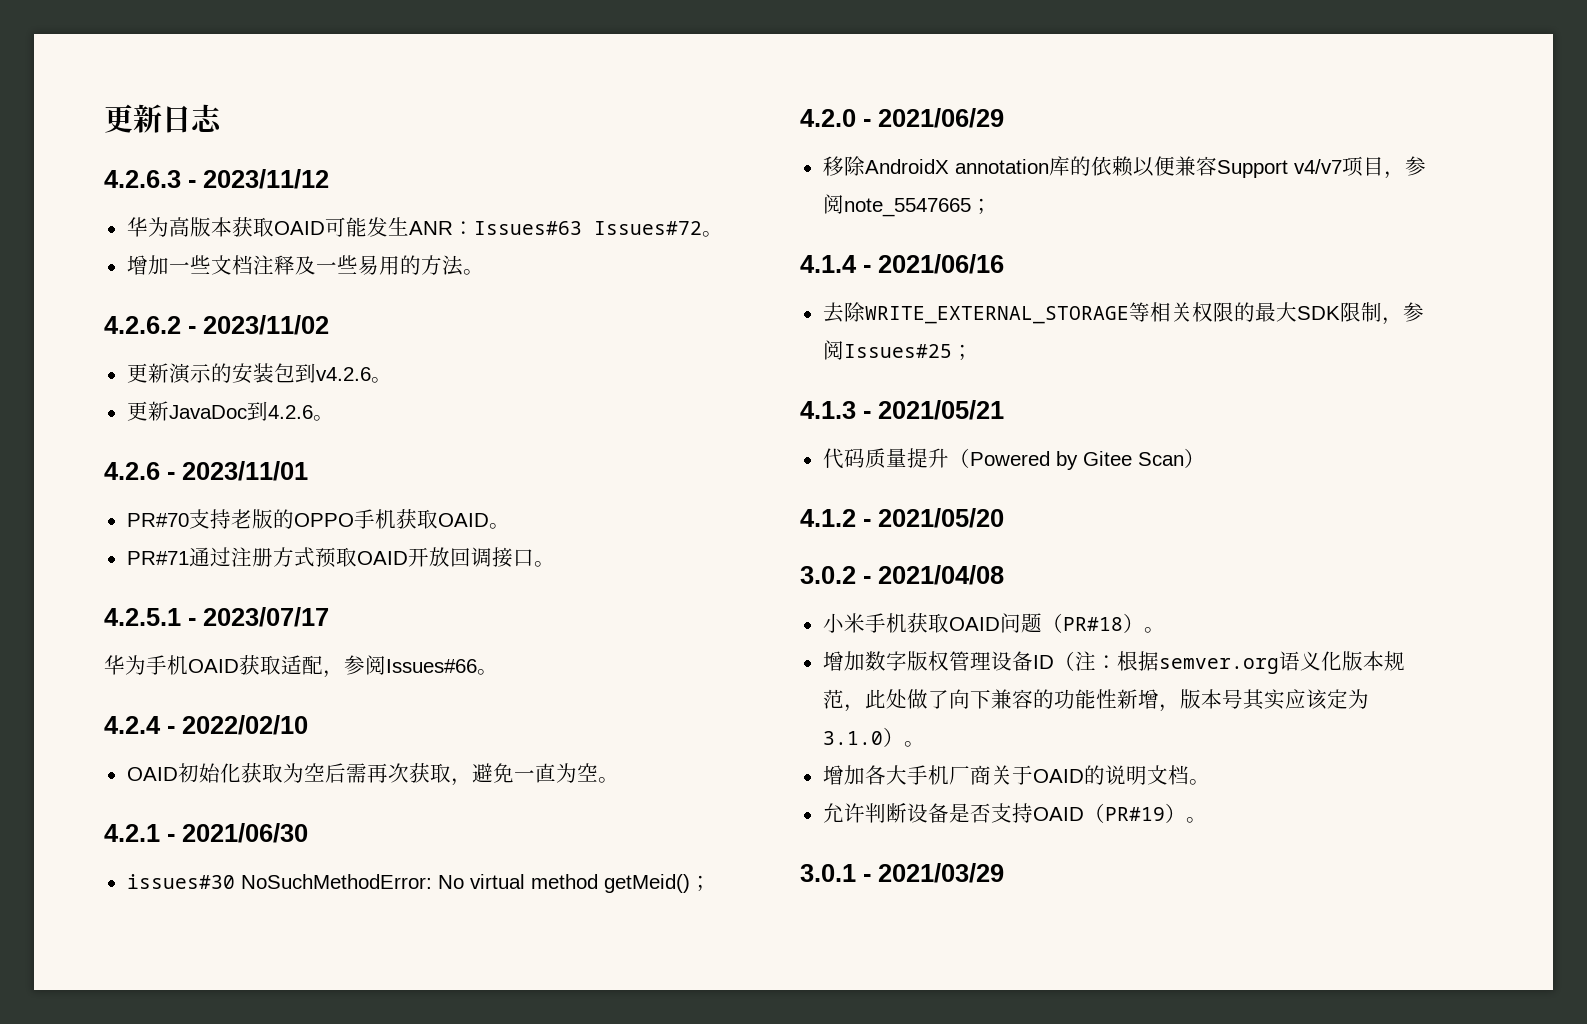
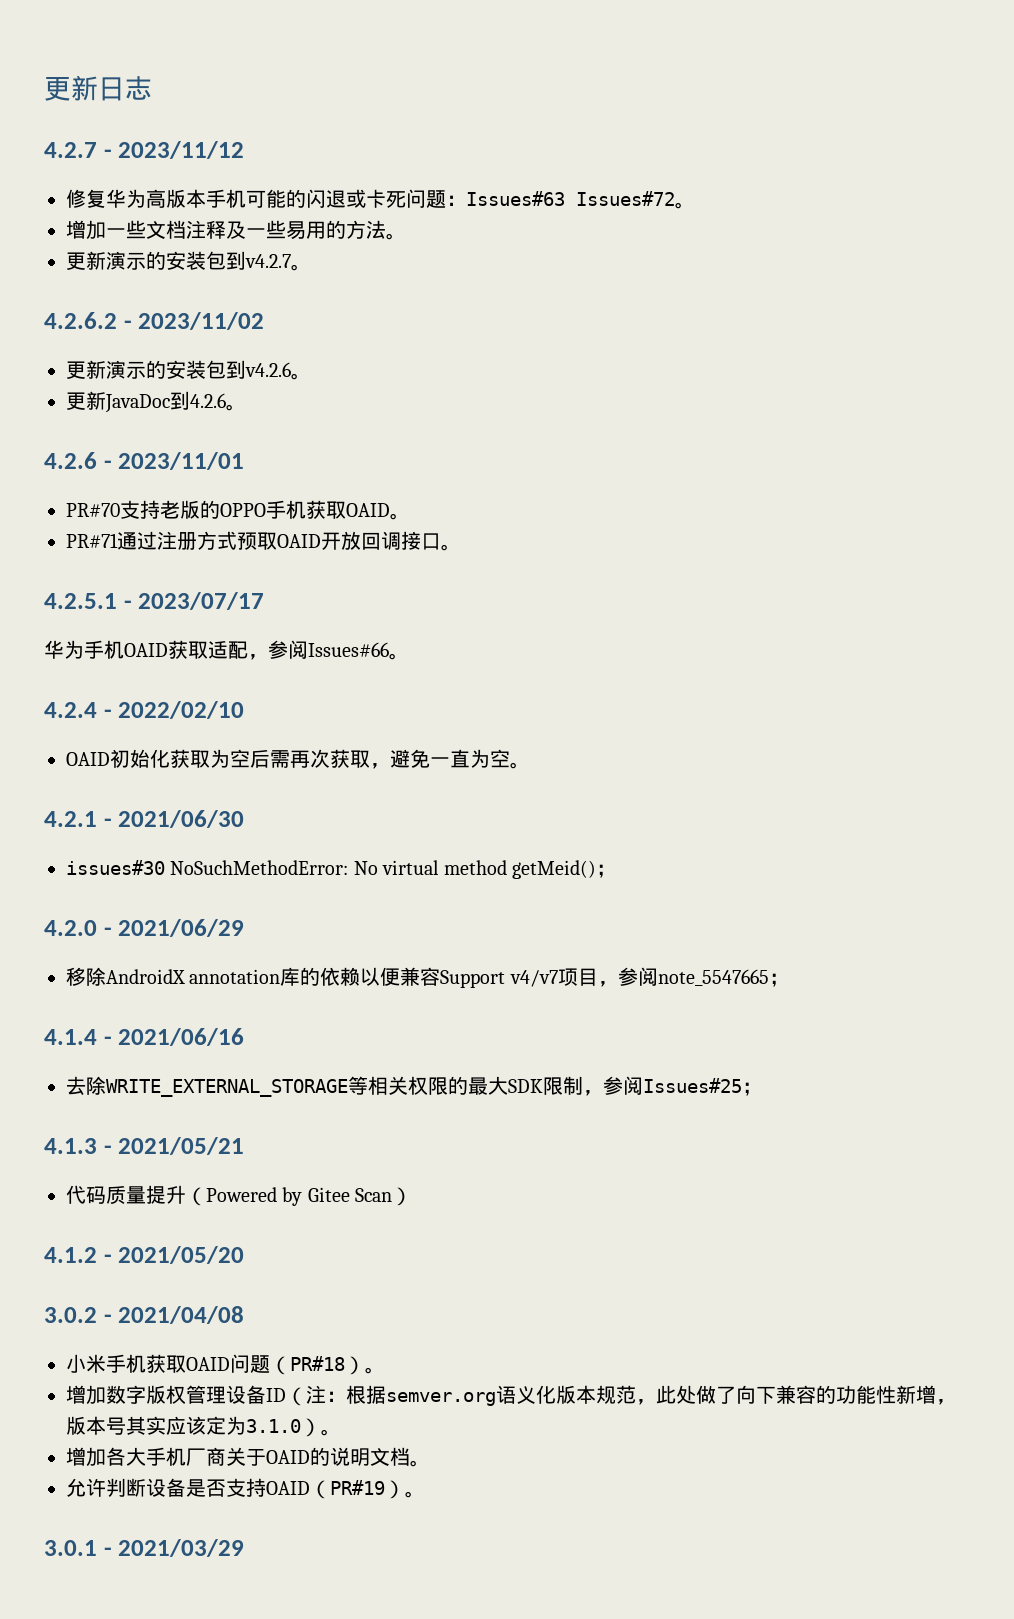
- 4.2.6.3 - 2023/11/12
+ 4.2.7 - 2023/11/12
- 华为高版本获取OAID可能发生ANR：Issues#63 Issues#72。
+ 修复华为高版本手机可能的闪退或卡死问题：Issues#63 Issues#72。
+ 更新演示的安装包到v4.2.7。

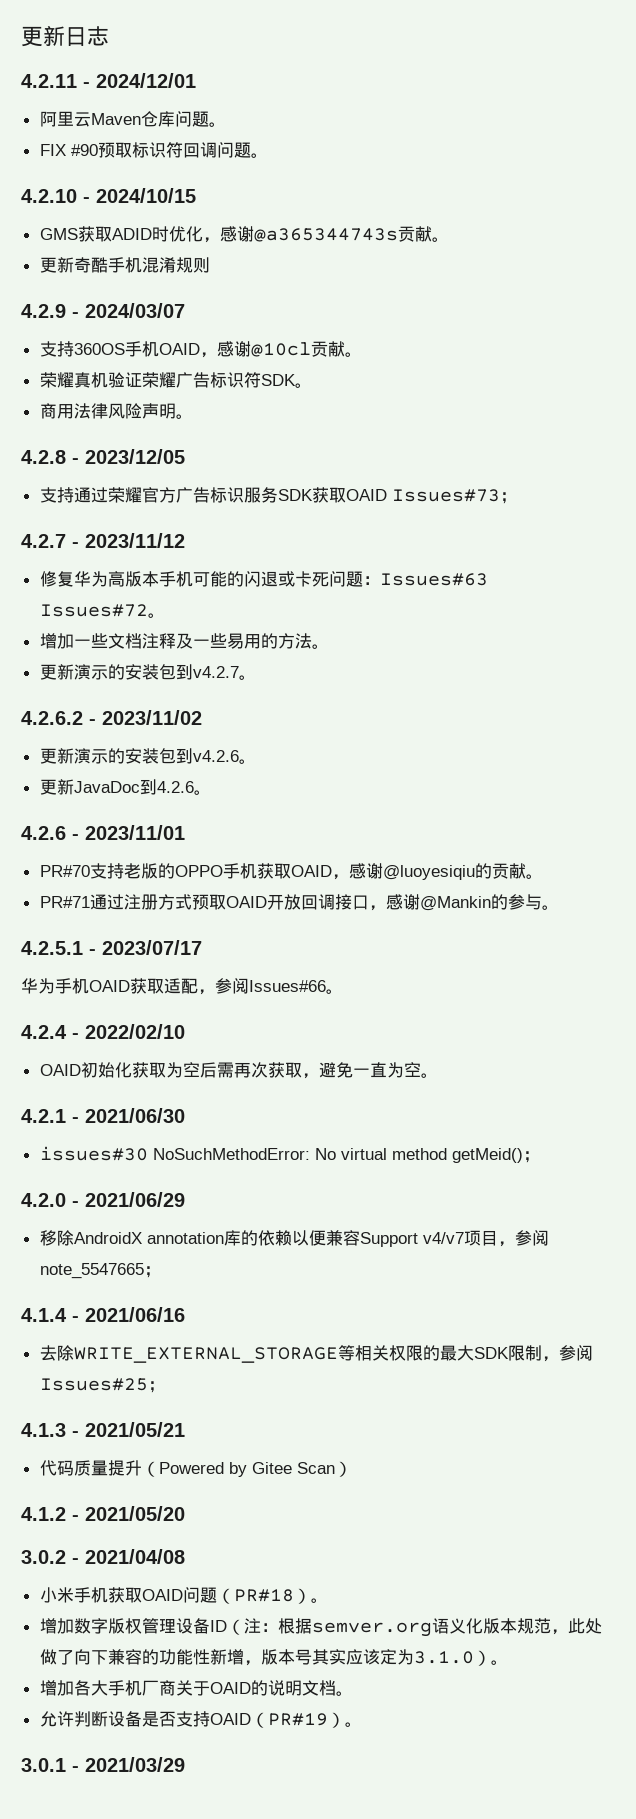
+ 4.2.11 - 2024/12/01
+ 阿里云Maven仓库问题。
+ FIX #90预取标识符回调问题。
+ 4.2.10 - 2024/10/15
+ GMS获取ADID时优化，感谢@a365344743s贡献。
+ 更新奇酷手机混淆规则
+ 4.2.9 - 2024/03/07
+ 支持360OS手机OAID，感谢@10cl贡献。
+ 荣耀真机验证荣耀广告标识符SDK。
+ 商用法律风险声明。
+ 4.2.8 - 2023/12/05
+ 支持通过荣耀官方广告标识服务SDK获取OAID Issues#73；
- PR#70支持老版的OPPO手机获取OAID。
+ PR#70支持老版的OPPO手机获取OAID，感谢@luoyesiqiu的贡献。
- PR#71通过注册方式预取OAID开放回调接口。
+ PR#71通过注册方式预取OAID开放回调接口，感谢@Mankin的参与。

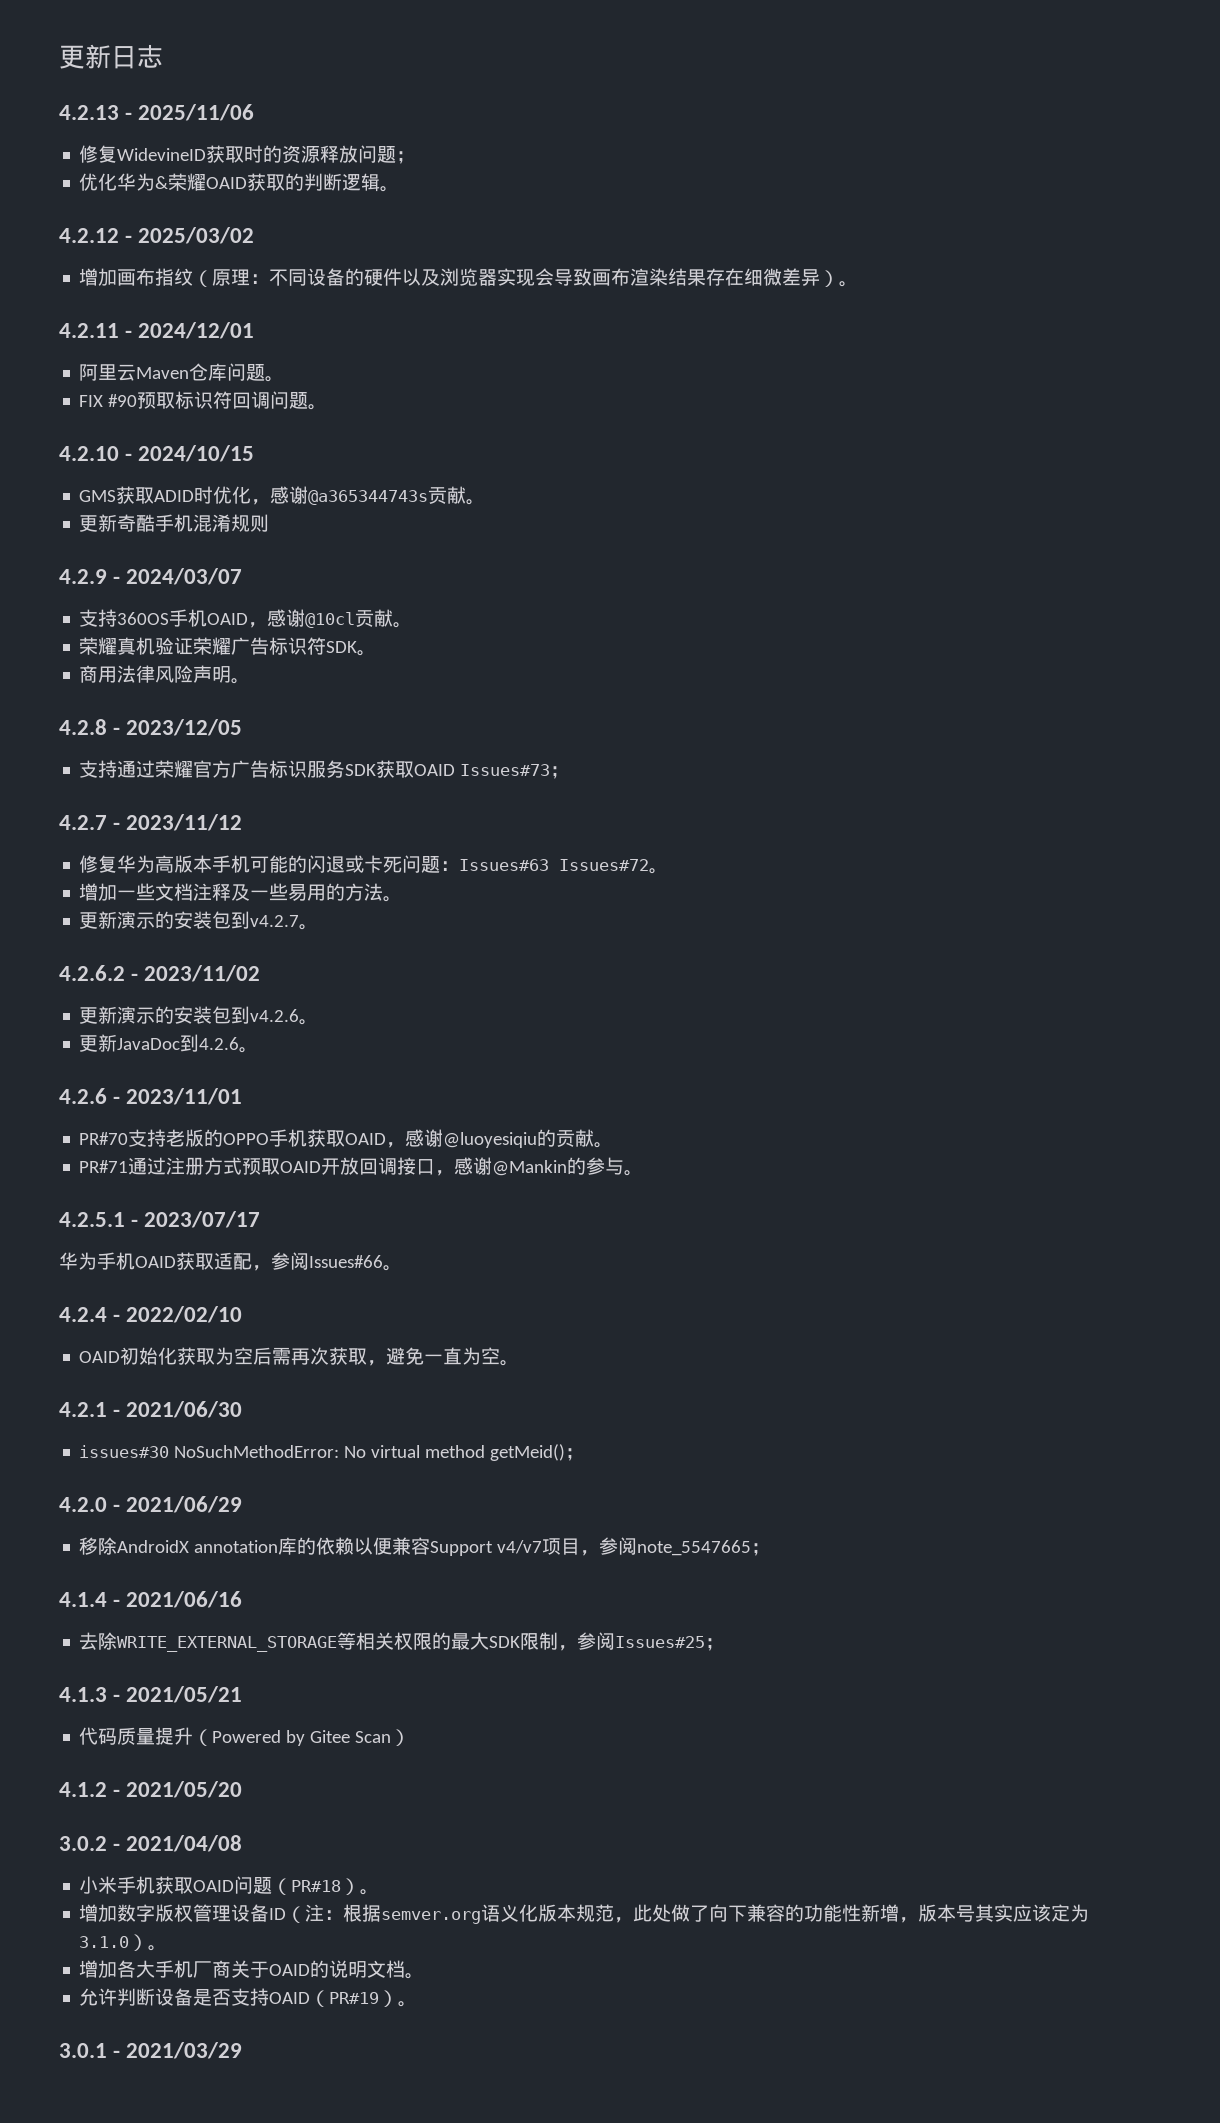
+ 4.2.13 - 2025/11/06
+ 修复WidevineID获取时的资源释放问题；
+ 优化华为&荣耀OAID获取的判断逻辑。
+ 4.2.12 - 2025/03/02
+ 增加画布指纹（原理：不同设备的硬件以及浏览器实现会导致画布渲染结果存在细微差异）。

